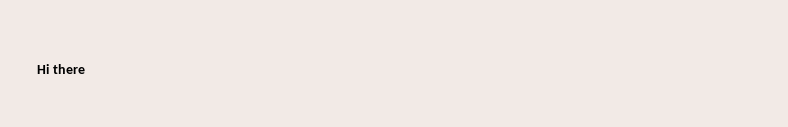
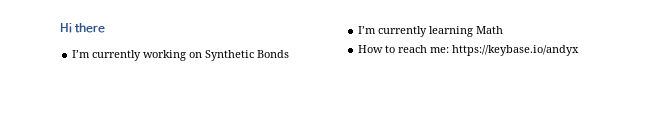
+ I’m currently working on Synthetic Bonds
+ I’m currently learning Math
+ How to reach me: https://keybase.io/andyx

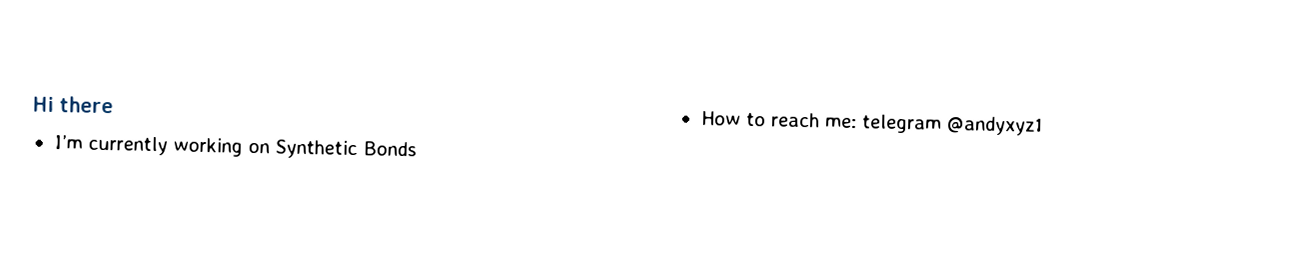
- I’m currently learning Math
- How to reach me: https://keybase.io/andyx
+ How to reach me: telegram @andyxyz1

